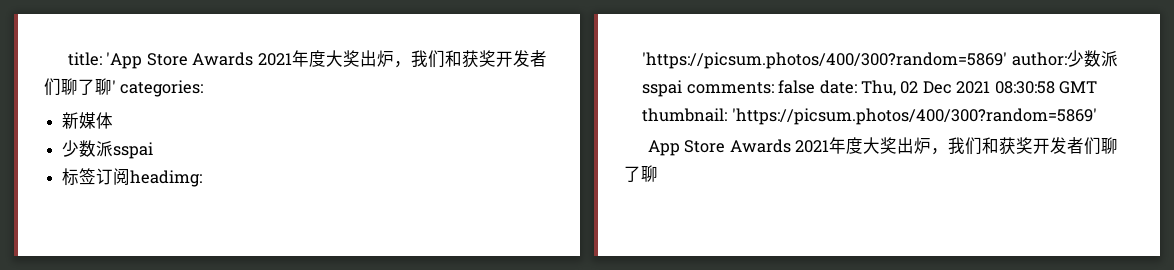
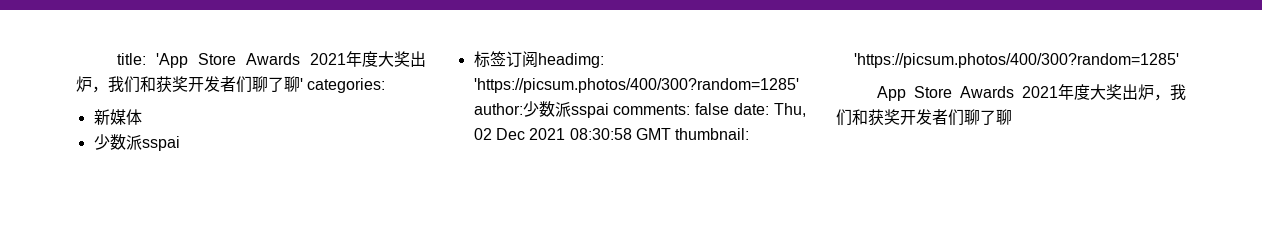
- 标签订阅headimg: 'https://picsum.photos/400/300?random=5869' author:少数派sspai comments: false date: Thu, 02 Dec 2021 08:30:58 GMT thumbnail: 'https://picsum.photos/400/300?random=5869'
+ 标签订阅headimg: 'https://picsum.photos/400/300?random=1285' author:少数派sspai comments: false date: Thu, 02 Dec 2021 08:30:58 GMT thumbnail: 'https://picsum.photos/400/300?random=1285'

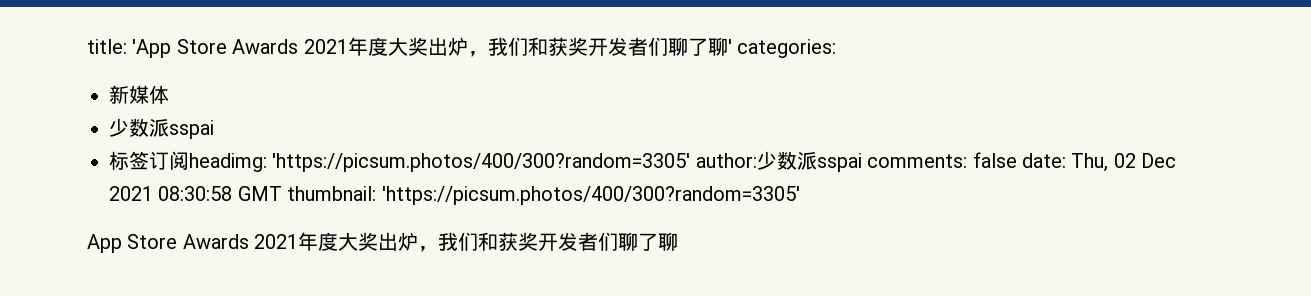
- 标签订阅headimg: 'https://picsum.photos/400/300?random=1285' author:少数派sspai comments: false date: Thu, 02 Dec 2021 08:30:58 GMT thumbnail: 'https://picsum.photos/400/300?random=1285'
+ 标签订阅headimg: 'https://picsum.photos/400/300?random=3305' author:少数派sspai comments: false date: Thu, 02 Dec 2021 08:30:58 GMT thumbnail: 'https://picsum.photos/400/300?random=3305'

